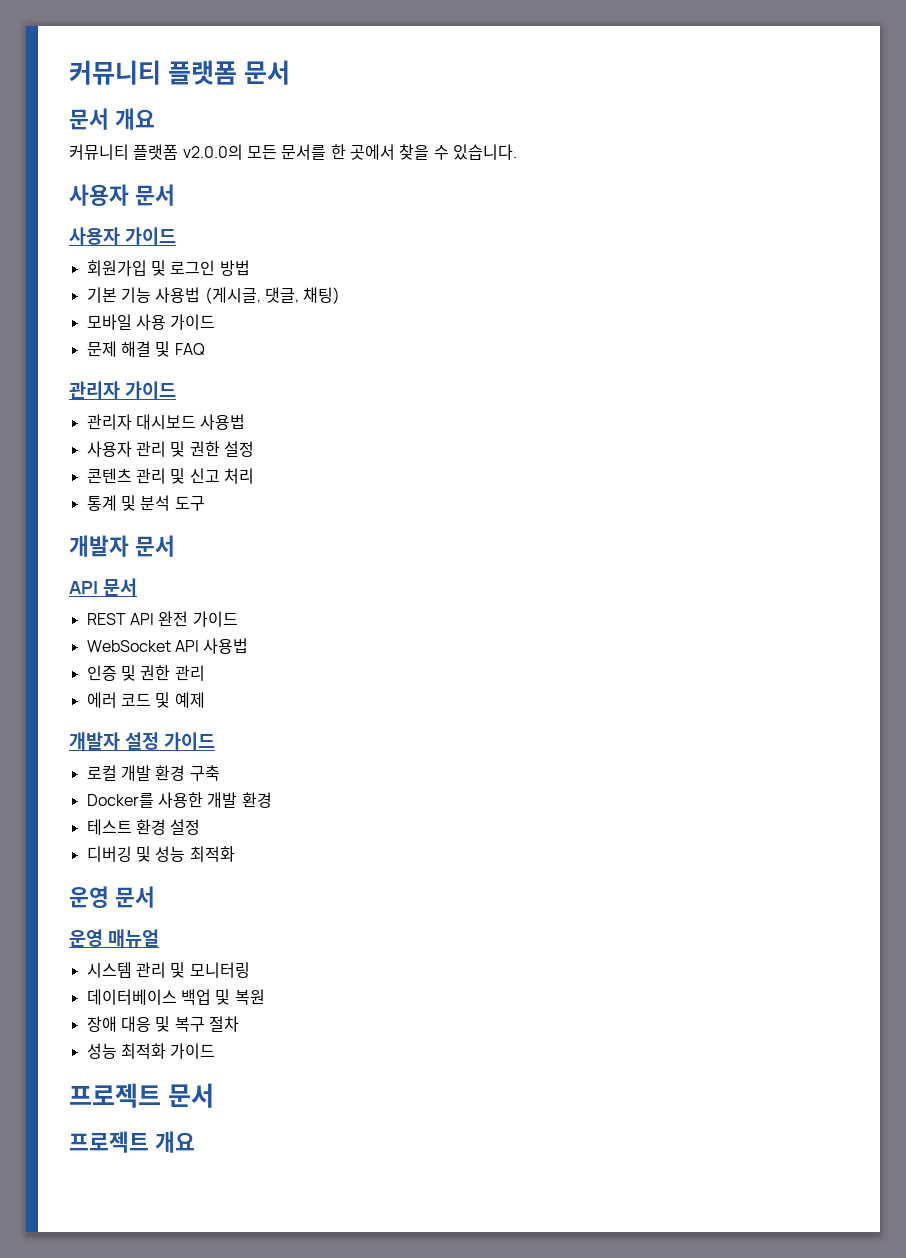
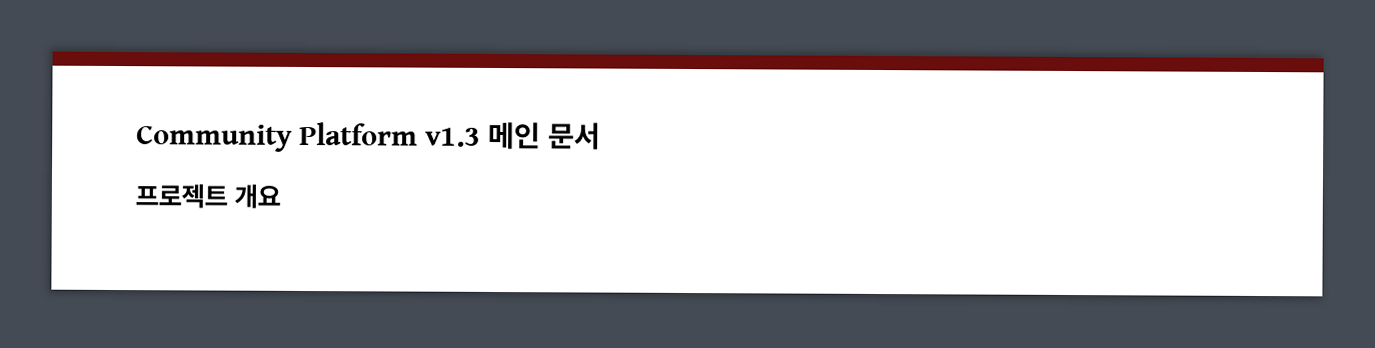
- 커뮤니티 플랫폼 문서
- 문서 개요
- 커뮤니티 플랫폼 v2.0.0의 모든 문서를 한 곳에서 찾을 수 있습니다.
- 사용자 문서
- 사용자 가이드
- 회원가입 및 로그인 방법
- 기본 기능 사용법 (게시글, 댓글, 채팅)
- 모바일 사용 가이드
- 문제 해결 및 FAQ
- 관리자 가이드
- 관리자 대시보드 사용법
- 사용자 관리 및 권한 설정
- 콘텐츠 관리 및 신고 처리
- 통계 및 분석 도구
- 개발자 문서
- API 문서
- REST API 완전 가이드
- WebSocket API 사용법
- 인증 및 권한 관리
- 에러 코드 및 예제
- 개발자 설정 가이드
- 로컬 개발 환경 구축
- Docker를 사용한 개발 환경
- 테스트 환경 설정
- 디버깅 및 성능 최적화
- 운영 문서
- 운영 매뉴얼
- 시스템 관리 및 모니터링
- 데이터베이스 백업 및 복원
- 장애 대응 및 복구 절차
- 성능 최적화 가이드
- 프로젝트 문서
+ Community Platform v1.3 메인 문서

